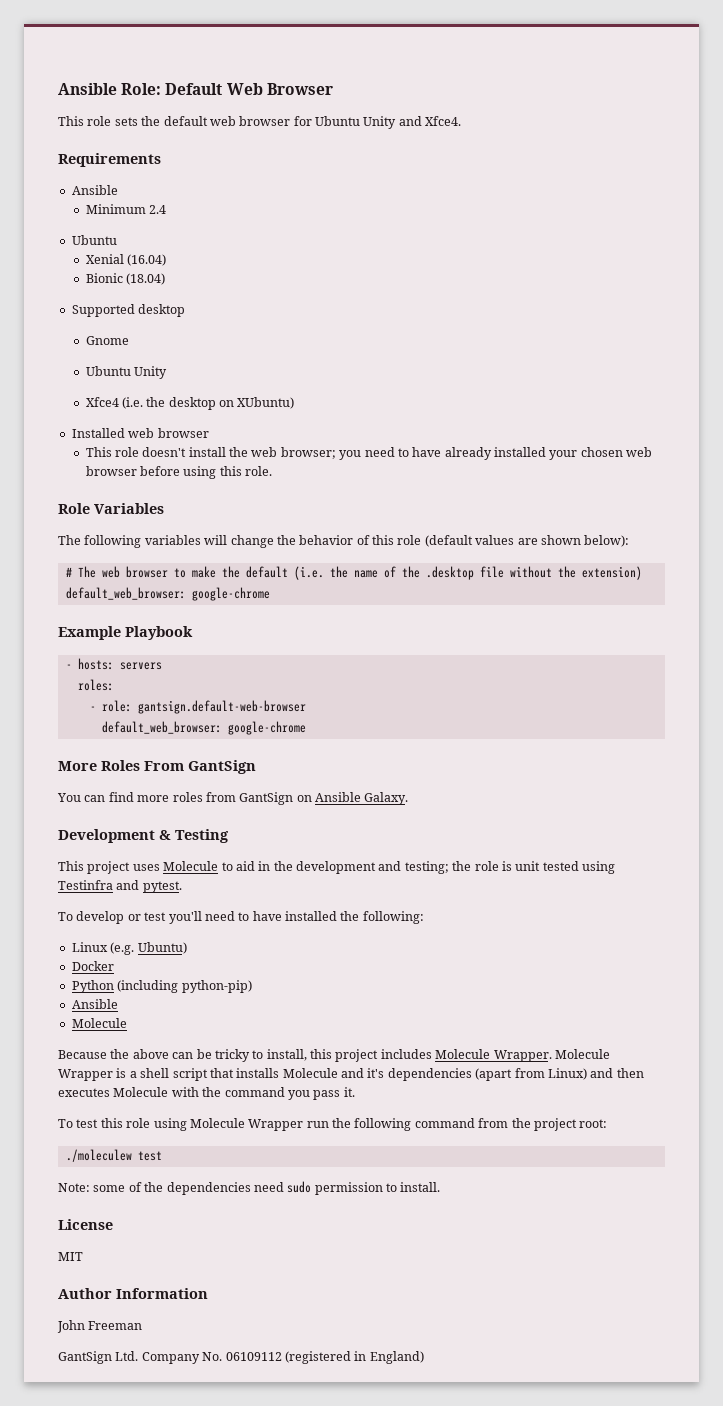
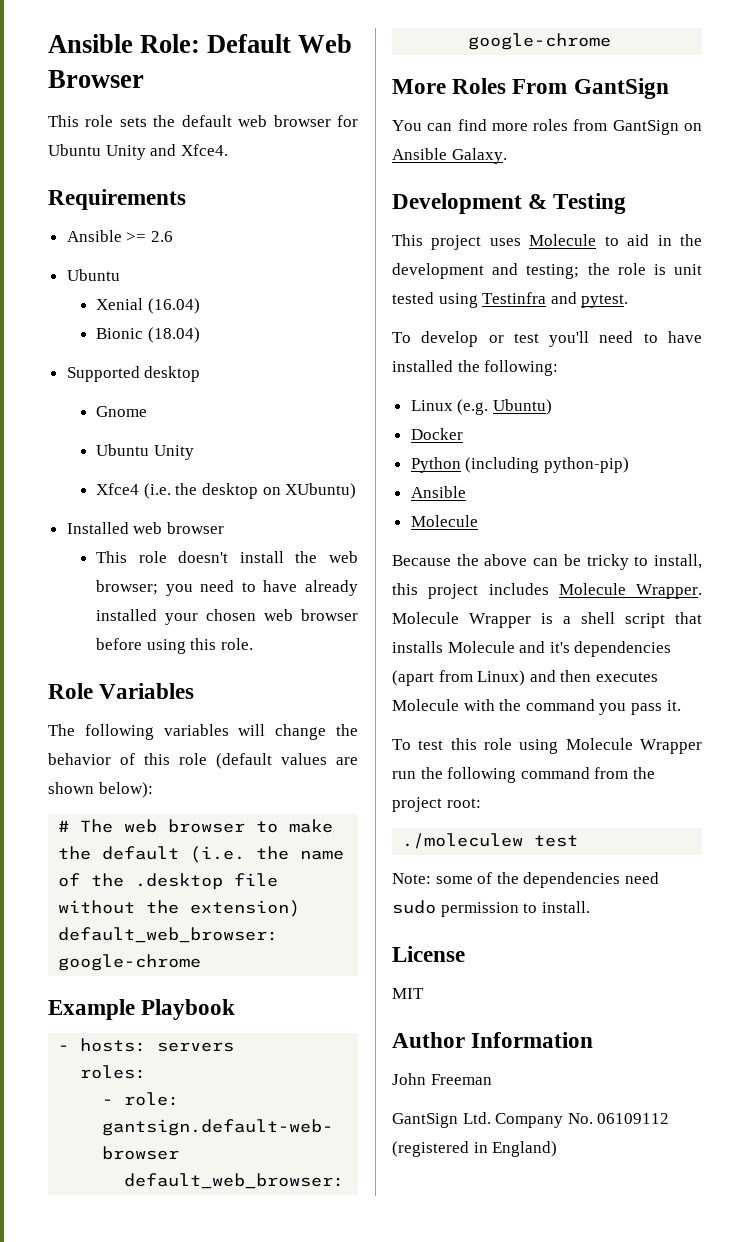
  Requirements
- Ansible
- Minimum 2.4
+ Ansible >= 2.6

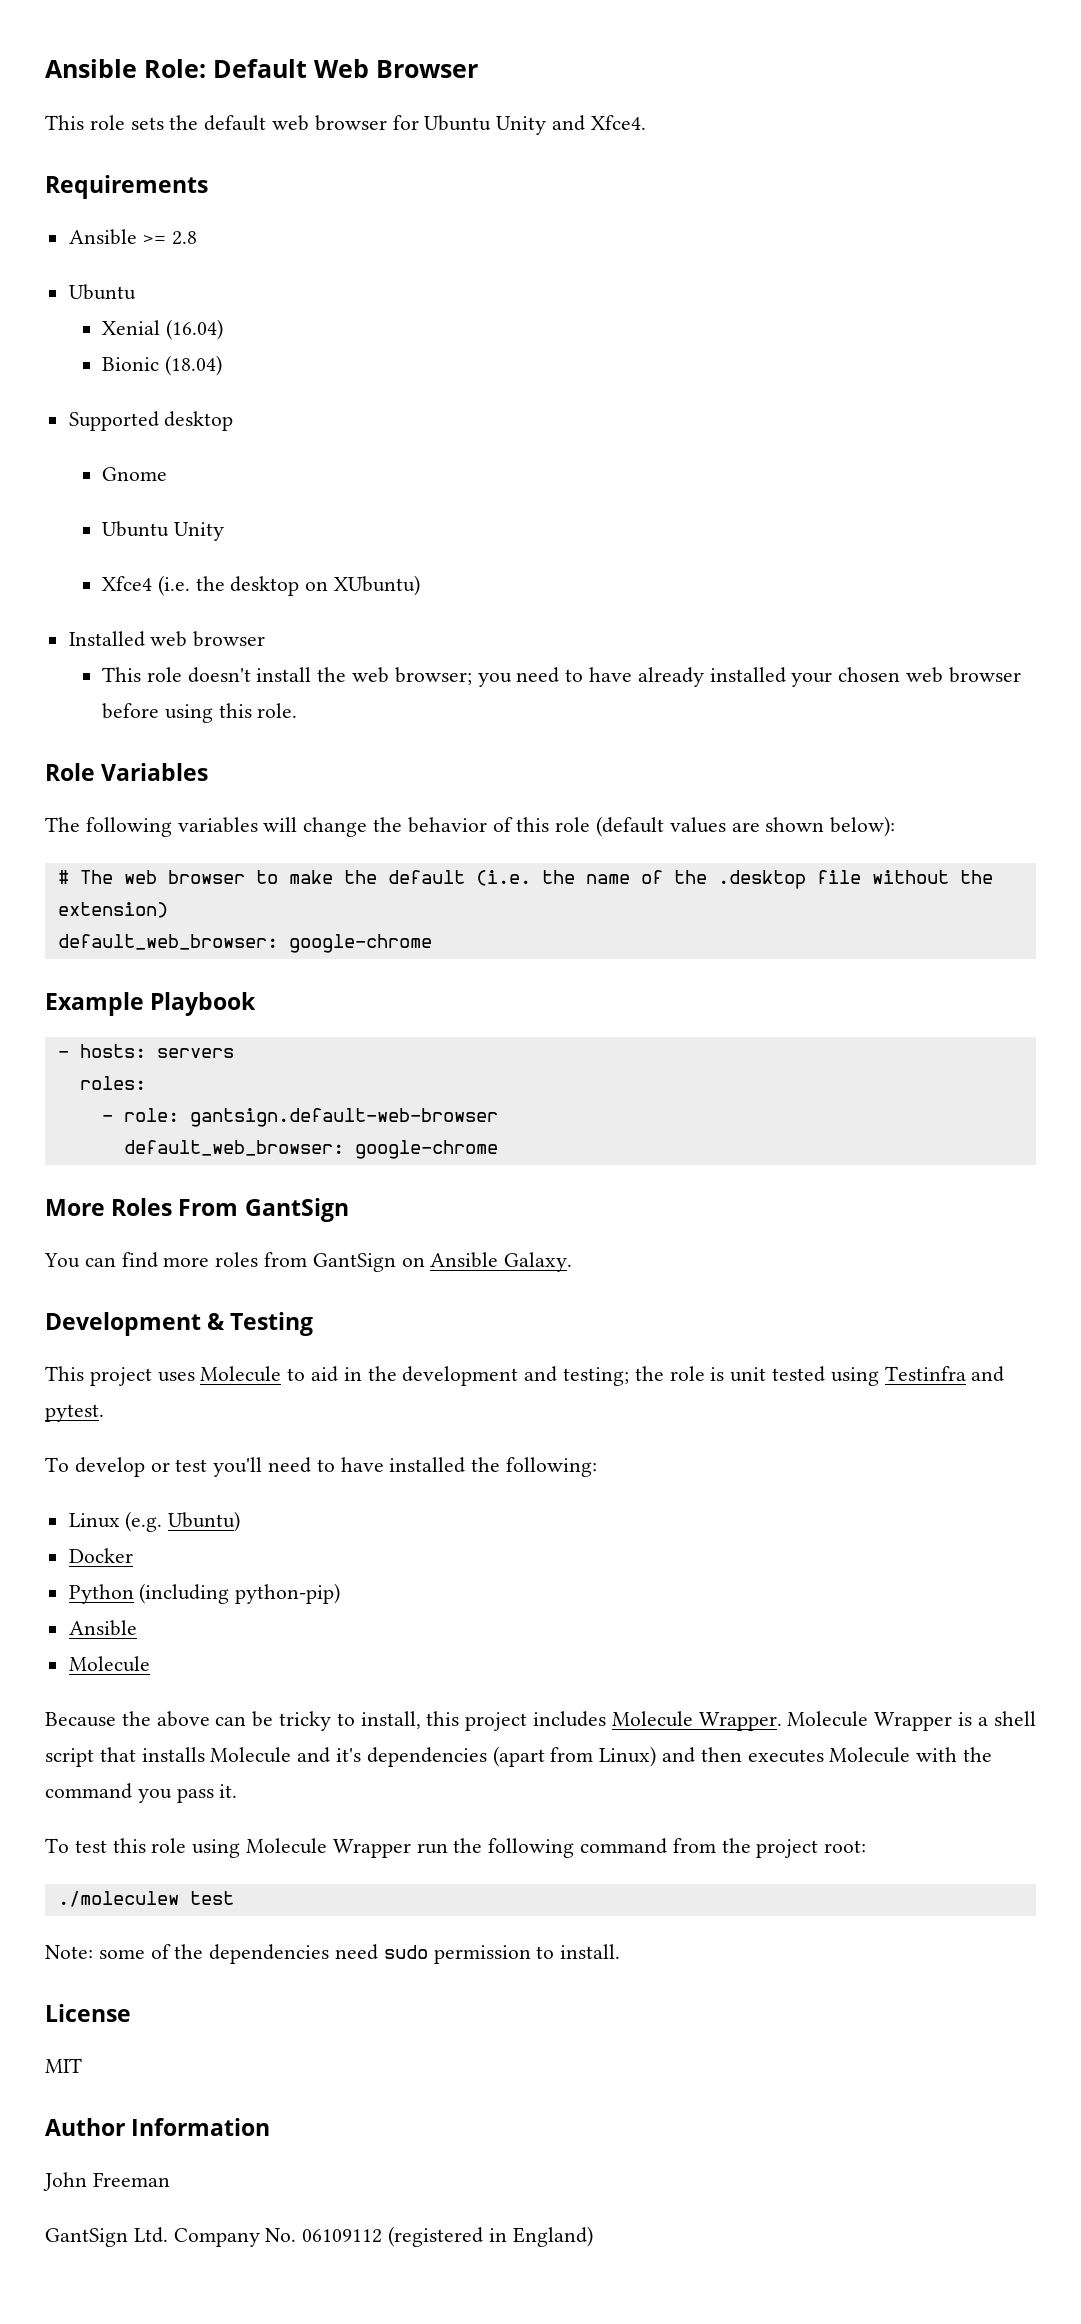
- Ansible >= 2.6
+ Ansible >= 2.8

